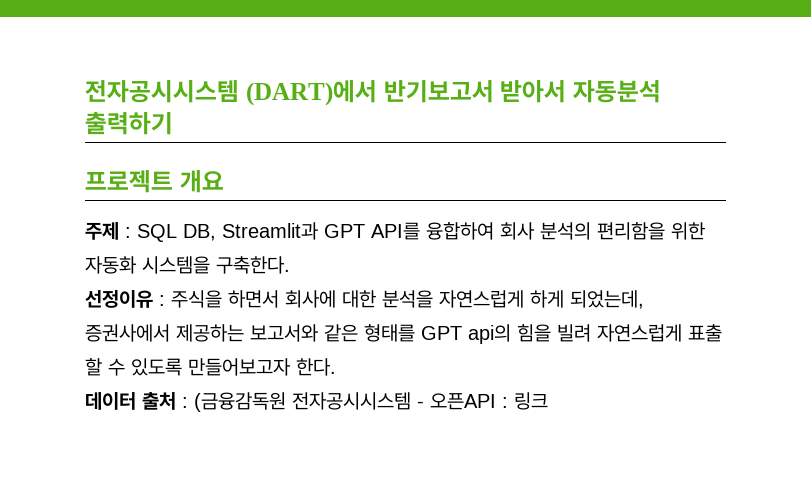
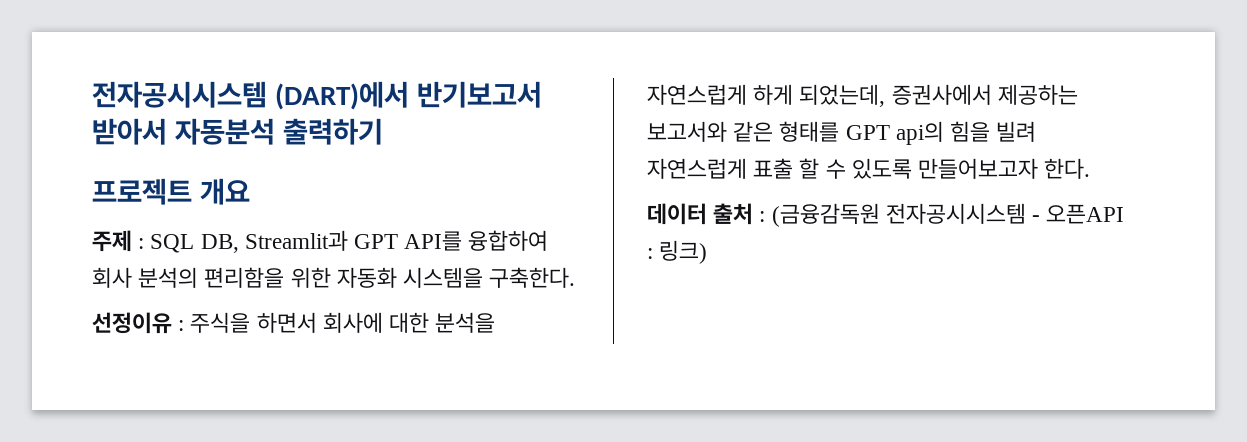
- 데이터 출처 : (금융감독원 전자공시시스템 - 오픈API : 링크
+ 데이터 출처 : (금융감독원 전자공시시스템 - 오픈API : 링크)

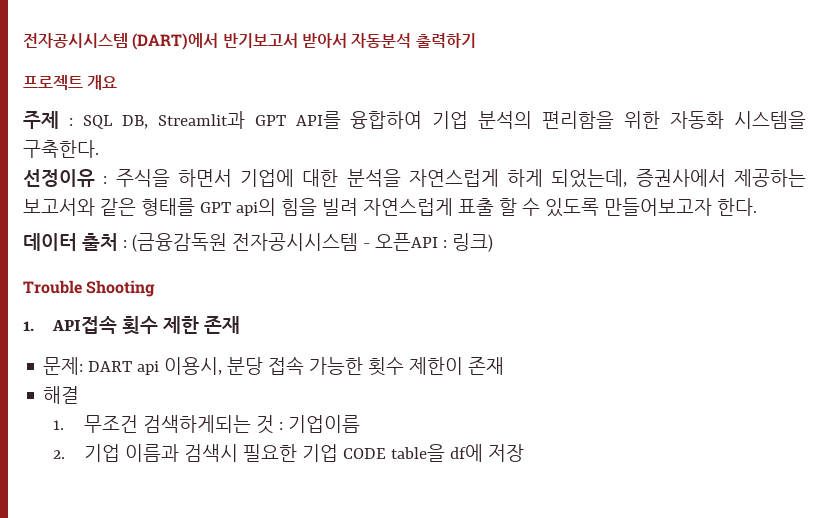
- 주제 : SQL DB, Streamlit과 GPT API를 융합하여 회사 분석의 편리함을 위한 자동화 시스템을 구축한다.
+ 주제 : SQL DB, Streamlit과 GPT API를 융합하여 기업 분석의 편리함을 위한 자동화 시스템을 구축한다.
- 선정이유 : 주식을 하면서 회사에 대한 분석을 자연스럽게 하게 되었는데, 증권사에서 제공하는 보고서와 같은 형태를 GPT api의 힘을 빌려 자연스럽게 표출 할 수 있도록 만들어보고자 한다.
+ 선정이유 : 주식을 하면서 기업에 대한 분석을 자연스럽게 하게 되었는데, 증권사에서 제공하는 보고서와 같은 형태를 GPT api의 힘을 빌려 자연스럽게 표출 할 수 있도록 만들어보고자 한다.
+ Trouble Shooting
+ 1. API접속 횟수 제한 존재
+ 문제: DART api 이용시, 분당 접속 가능한 횟수 제한이 존재
+ 해결
+ 1. 무조건 검색하게되는 것 : 기업이름
+ 2. 기업 이름과 검색시 필요한 기업 CODE table을 df에 저장

